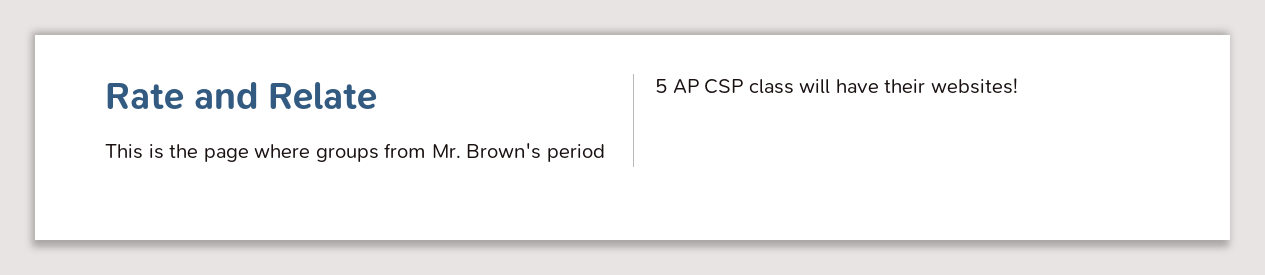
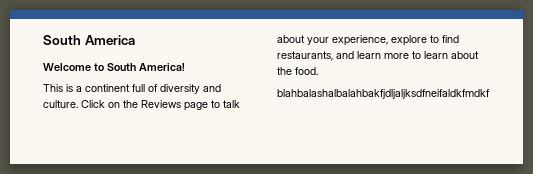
- Rate and Relate
- This is the page where groups from Mr. Brown's period 5 AP CSP class will have their websites!
+ South America
+ Welcome to South America!
+ This is a continent full of diversity and culture. Click on the Reviews page to talk about your experience, explore to find restaurants, and learn more to learn about the food.
+ blahbalashalbalahbakfjdljaljksdfneifaldkfmdkf

